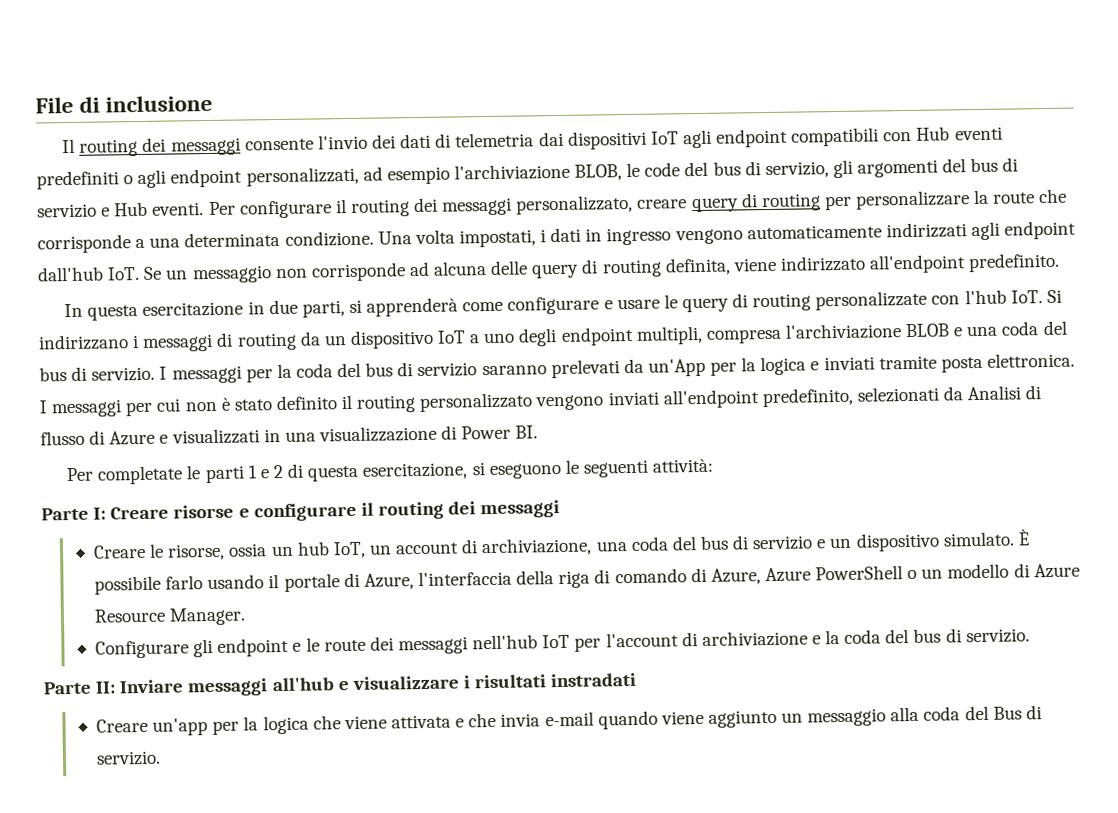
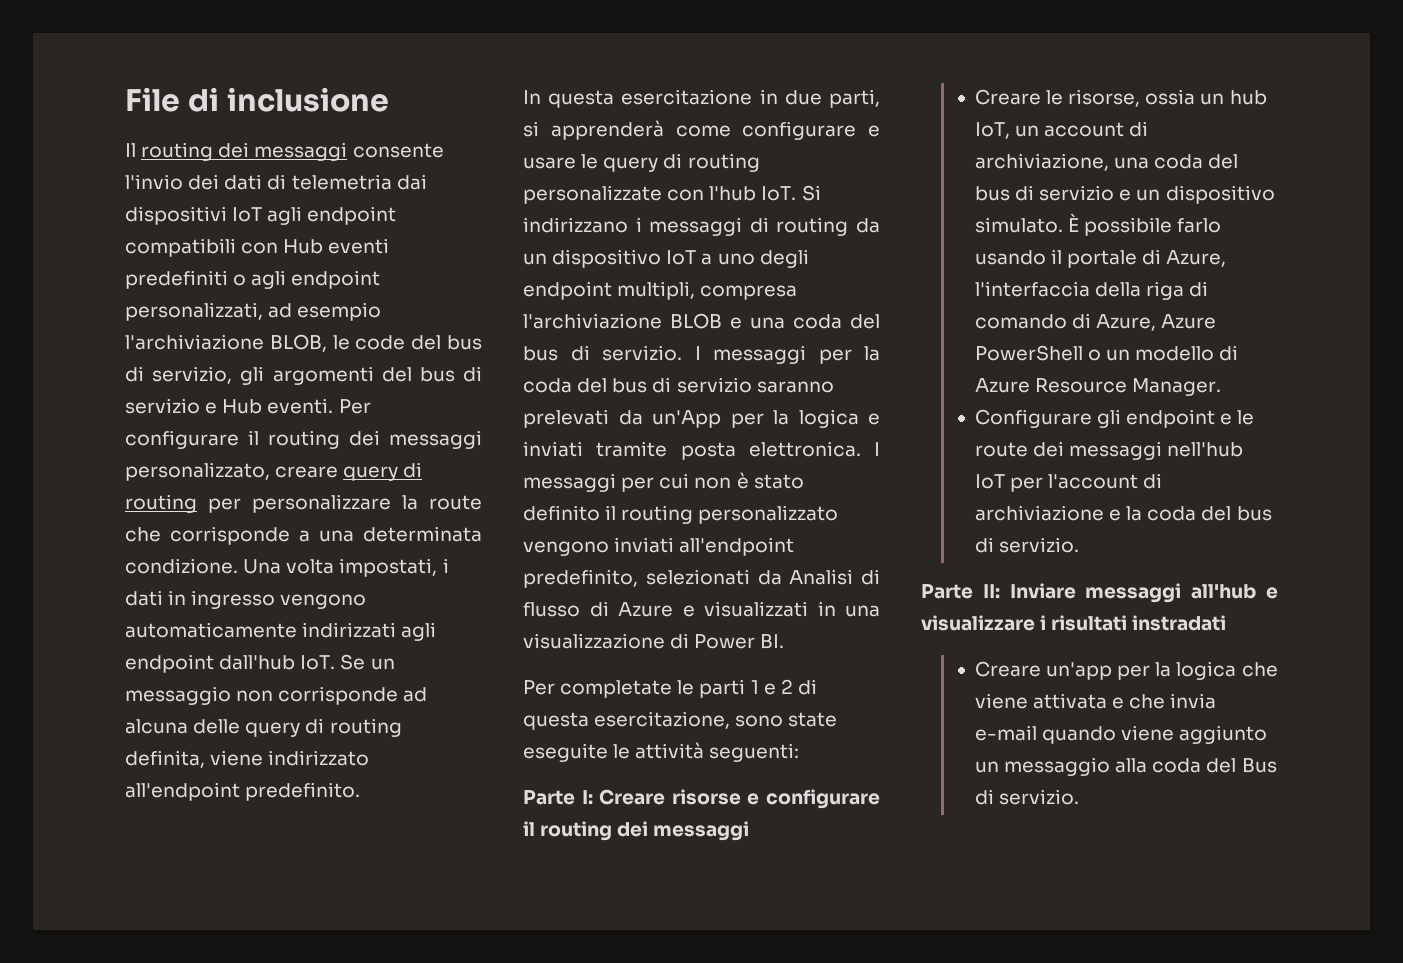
- Per completate le parti 1 e 2 di questa esercitazione, si eseguono le seguenti attività:
+ Per completate le parti 1 e 2 di questa esercitazione, sono state eseguite le attività seguenti:

